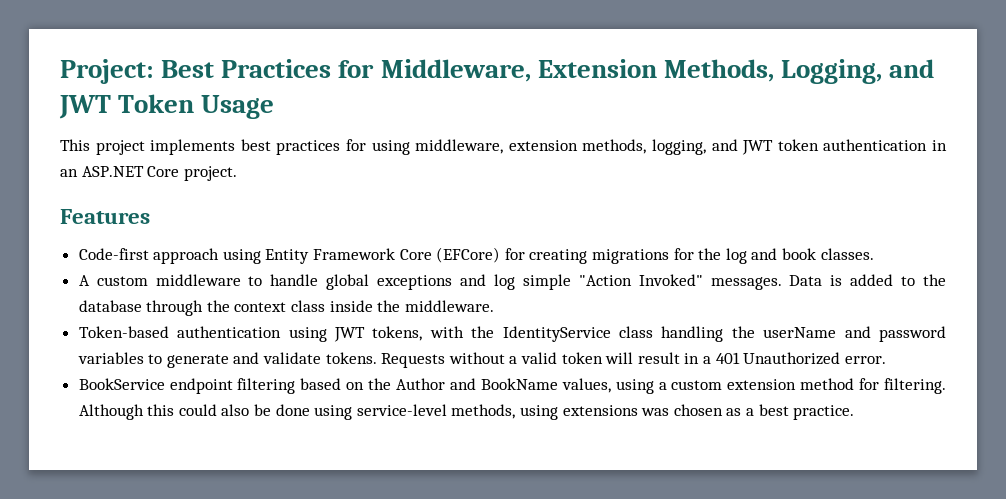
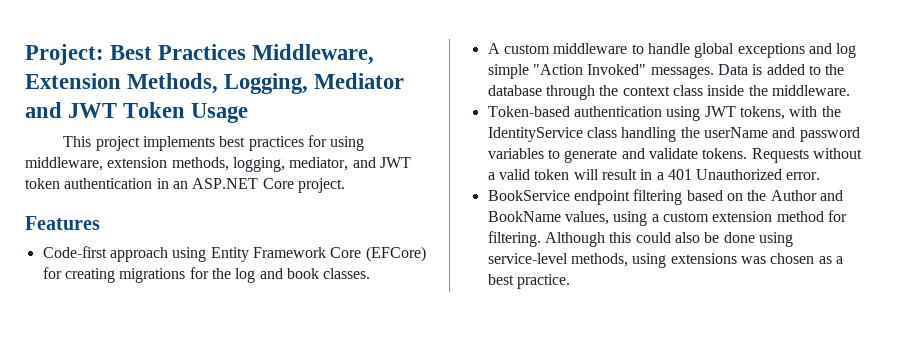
- Project: Best Practices for Middleware, Extension Methods, Logging, and JWT Token Usage
+ Project: Best Practices Middleware, Extension Methods, Logging, Mediator and JWT Token Usage
- This project implements best practices for using middleware, extension methods, logging, and JWT token authentication in an ASP.NET Core project.
+ This project implements best practices for using middleware, extension methods, logging, mediator, and JWT token authentication in an ASP.NET Core project.

